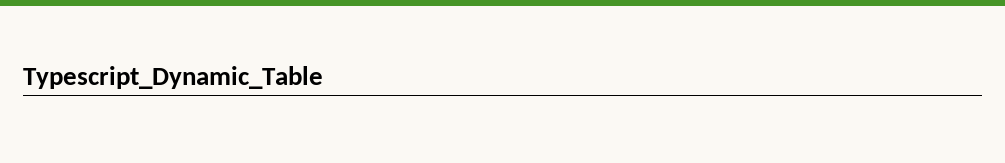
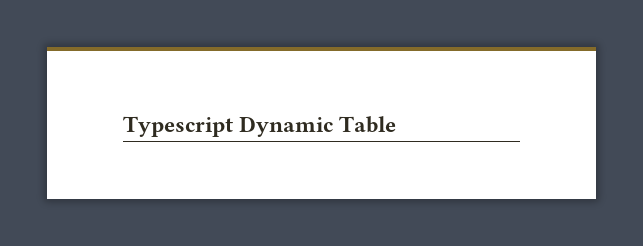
- Typescript_Dynamic_Table
+ Typescript Dynamic Table

